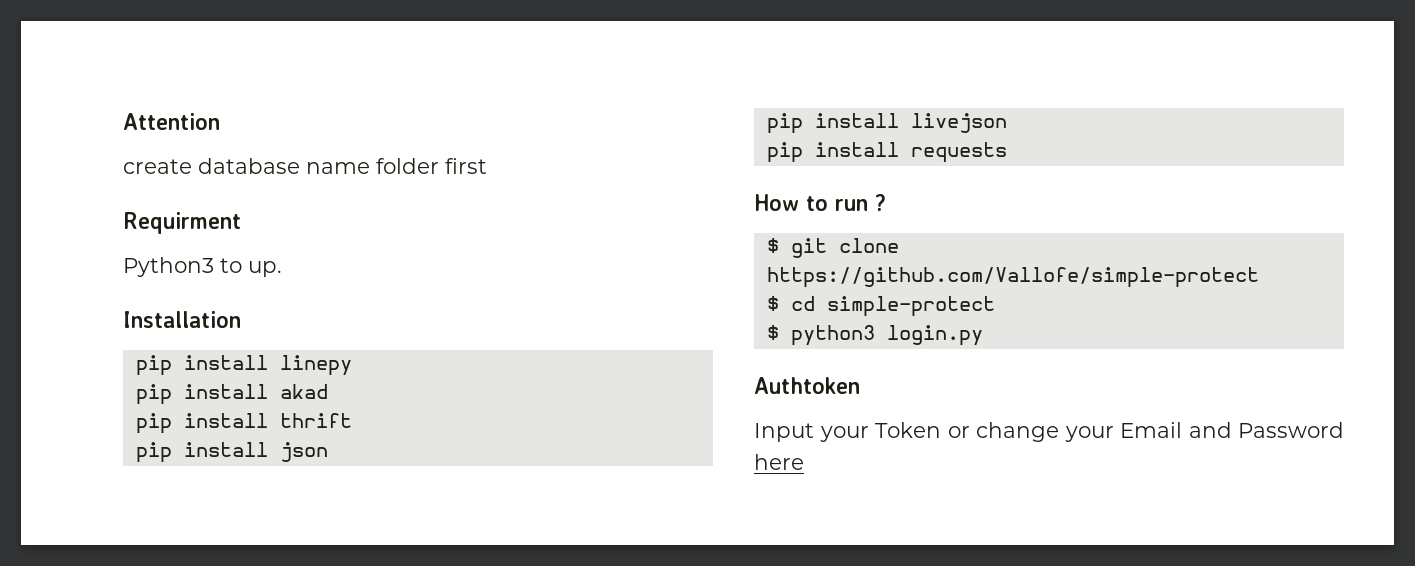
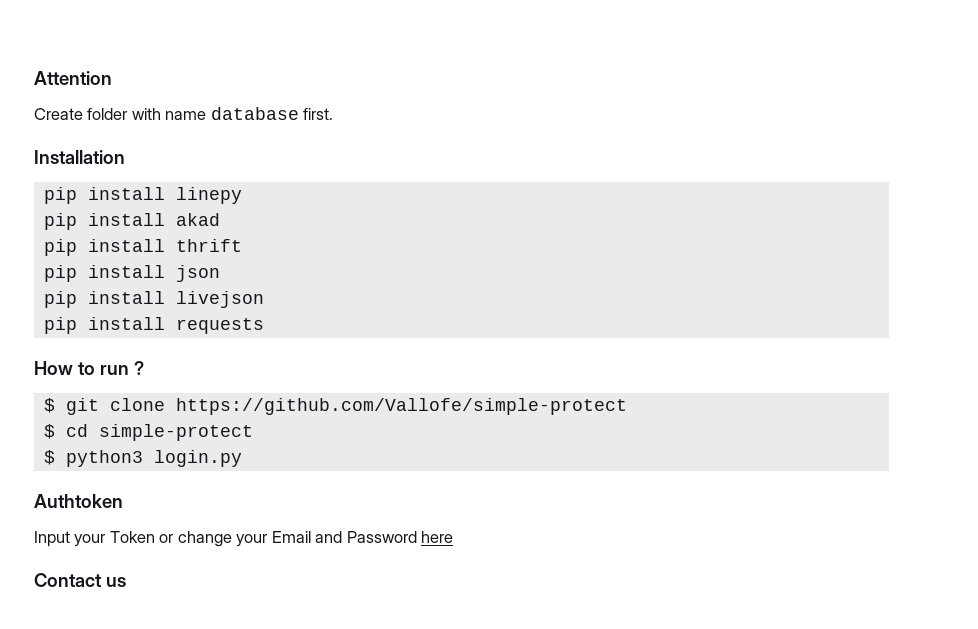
- create database name folder first
- Requirment
- Python3 to up.
+ Create folder with name database first.
+ Contact us

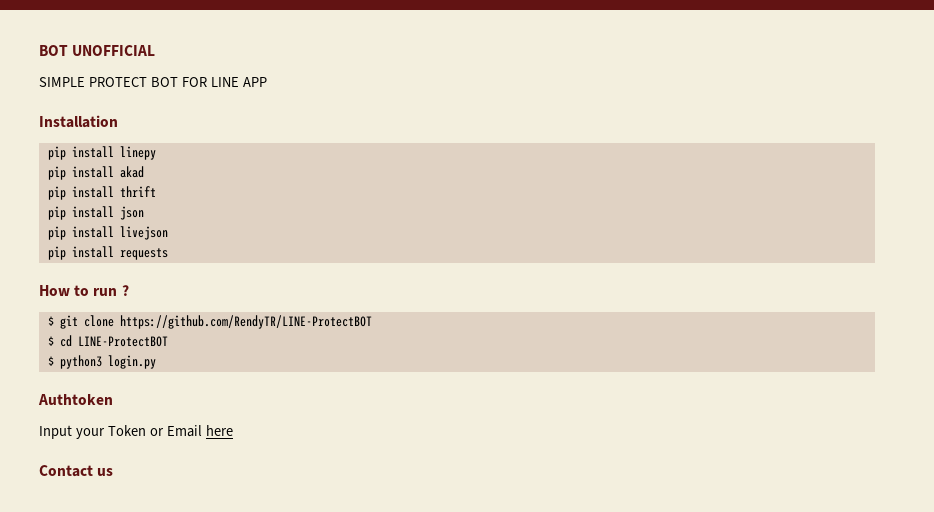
- Attention
- Create folder with name database first.
+ BOT UNOFFICIAL
+ SIMPLE PROTECT BOT FOR LINE APP
- $ git clone https://github.com/Vallofe/simple-protect
+ $ git clone https://github.com/RendyTR/LINE-ProtectBOT
- $ cd simple-protect
+ $ cd LINE-ProtectBOT
- Input your Token or change your Email and Password here
+ Input your Token or Email here

